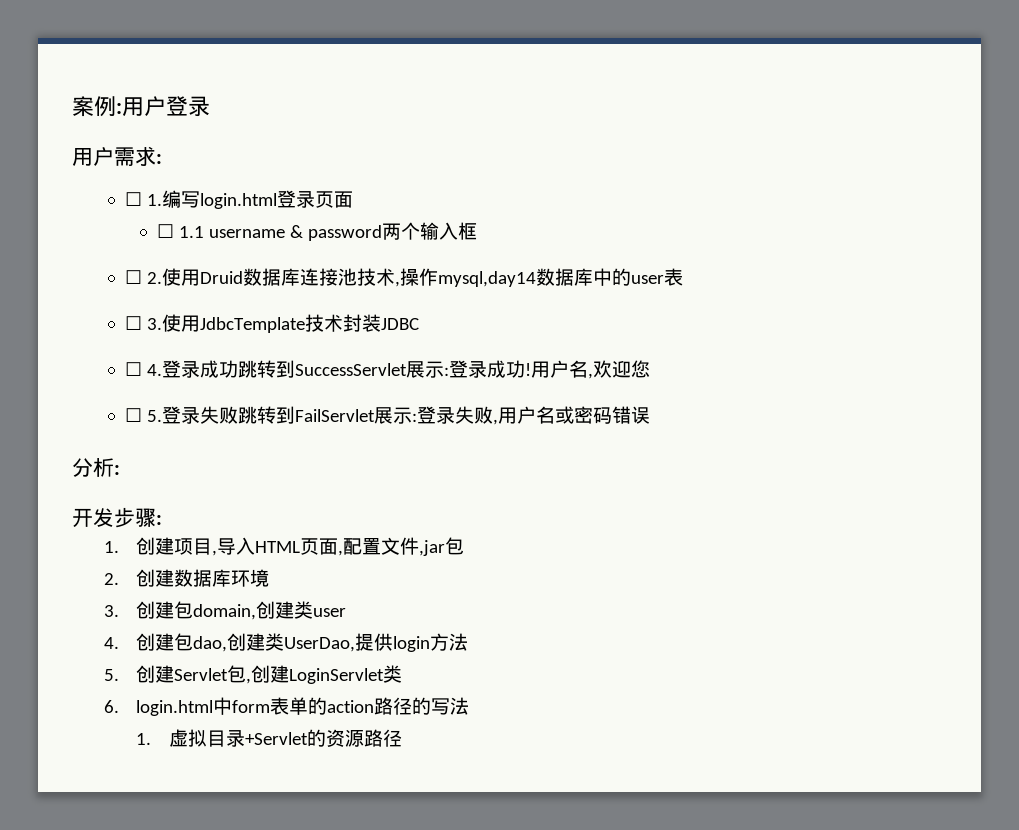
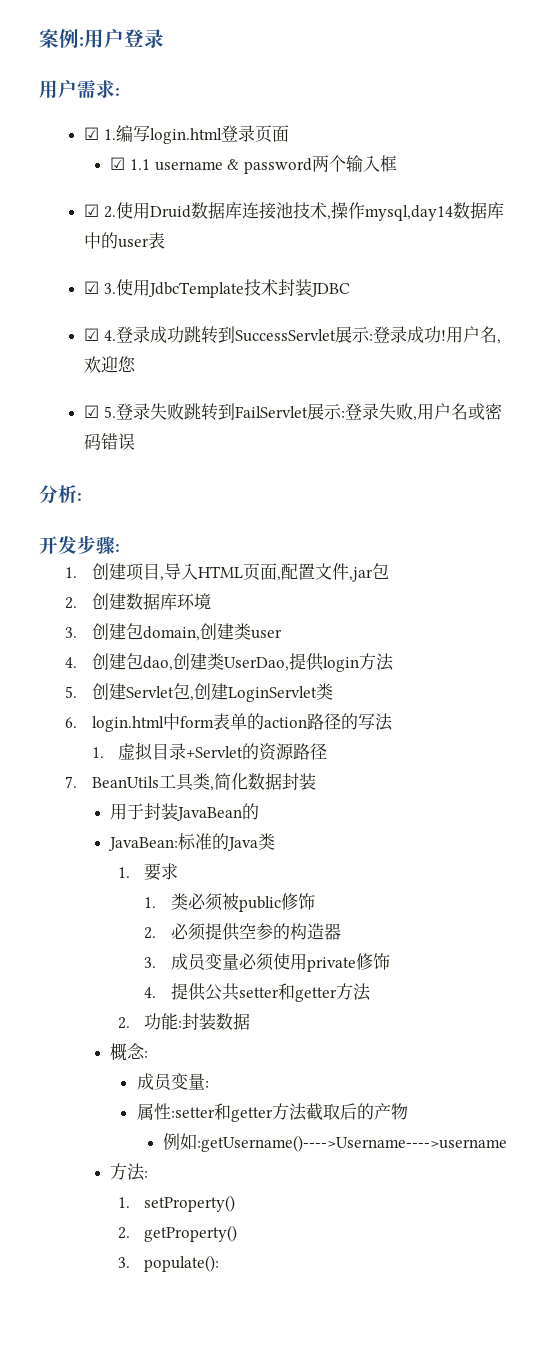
- ☐ 1.编写login.html登录页面
+ ☑ 1.编写login.html登录页面
- ☐ 1.1 username & password两个输入框
+ ☑ 1.1 username & password两个输入框
- ☐ 2.使用Druid数据库连接池技术,操作mysql,day14数据库中的user表
+ ☑ 2.使用Druid数据库连接池技术,操作mysql,day14数据库中的user表
- ☐ 3.使用JdbcTemplate技术封装JDBC
+ ☑ 3.使用JdbcTemplate技术封装JDBC
- ☐ 4.登录成功跳转到SuccessServlet展示:登录成功!
+ ☑ 4.登录成功跳转到SuccessServlet展示:登录成功!
- ☐ 5.登录失败跳转到FailServlet展示:登录失败,用户名或密码错误
+ ☑ 5.登录失败跳转到FailServlet展示:登录失败,用户名或密码错误
+ 7. BeanUtils工具类,简化数据封装
+ 用于封装JavaBean的
+ JavaBean:标准的Java类
+ 1.要求
+ 1.类必须被public修饰
+ 2.必须提供空参的构造器
+ 3.成员变量必须使用private修饰
+ 4.提供公共setter和getter方法
+ 2.功能:封装数据
+ 概念:
+ 成员变量:
+ 属性:setter和getter方法截取后的产物
+ 例如:getUsername()---->Username---->username
+ 方法:
+ 1. setProperty()
+ 2. getProperty()
+ 3. populate():

